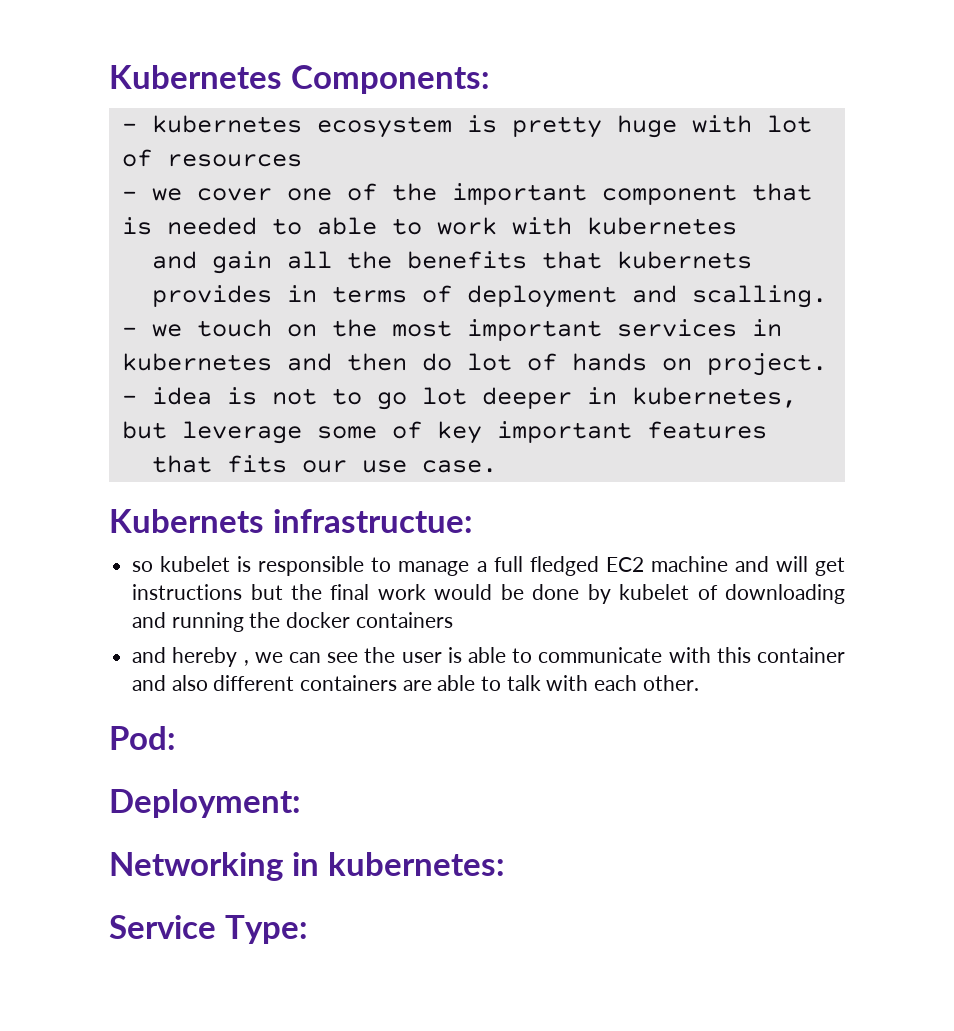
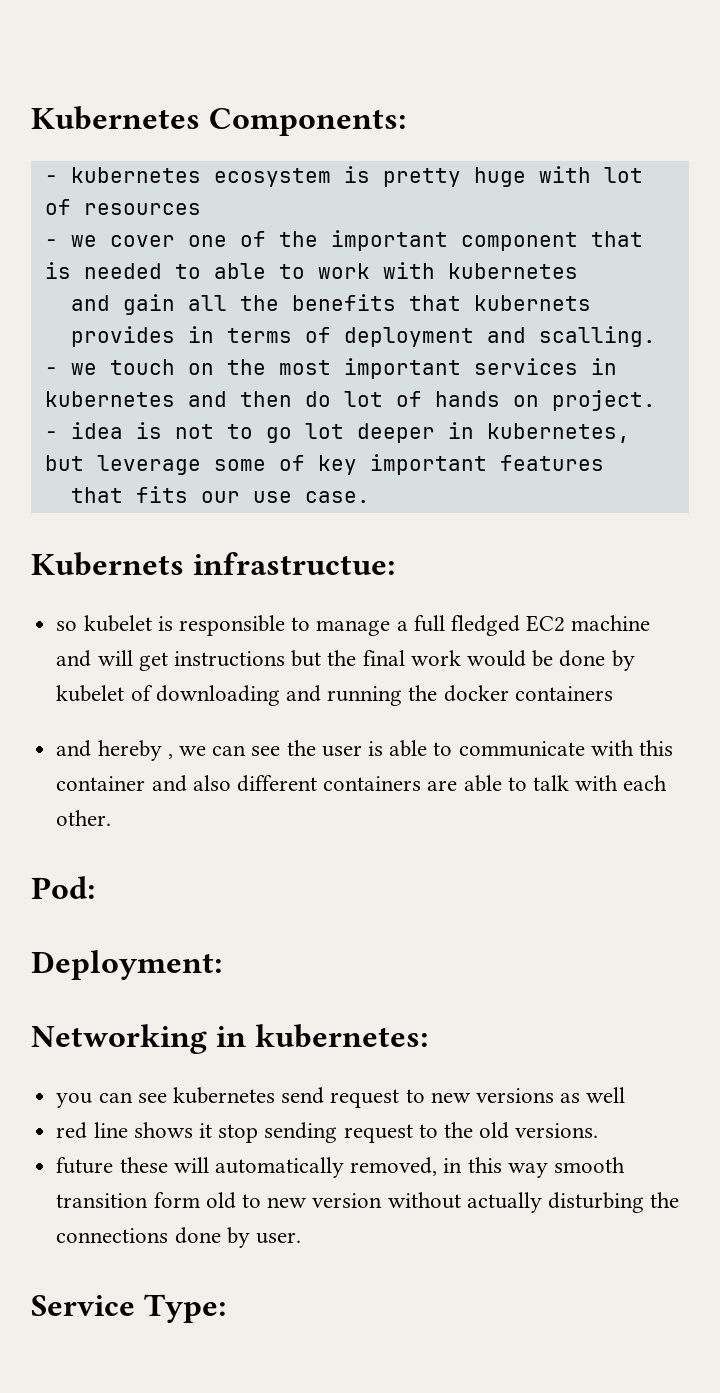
+ you can see kubernetes send request to new versions as well
+ red line shows it stop sending request to the old versions.
+ future these will automatically removed, in this way smooth transition form old to new version without actually disturbing the connections done by user.

